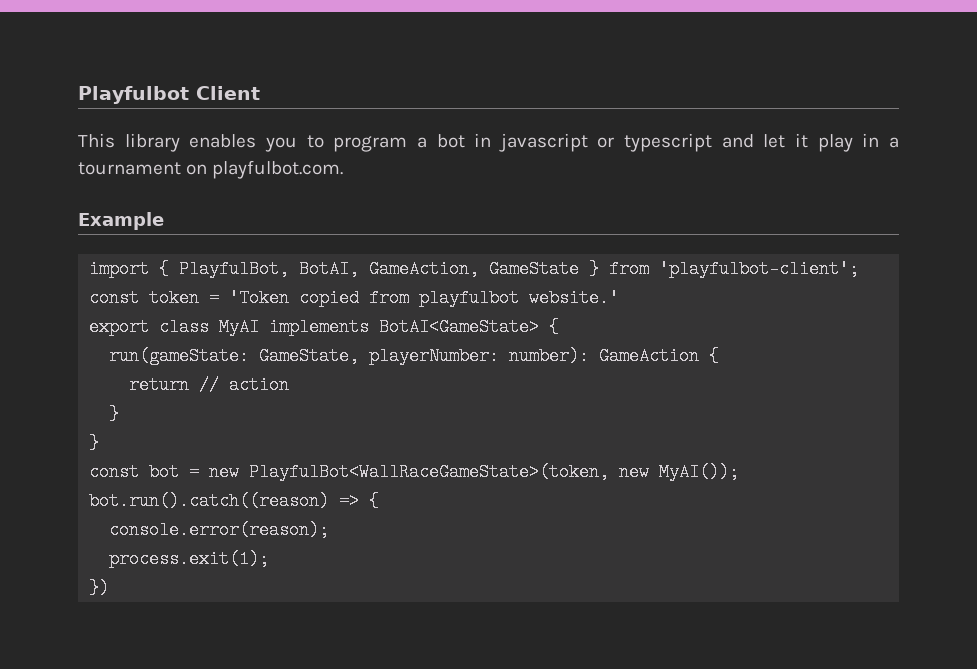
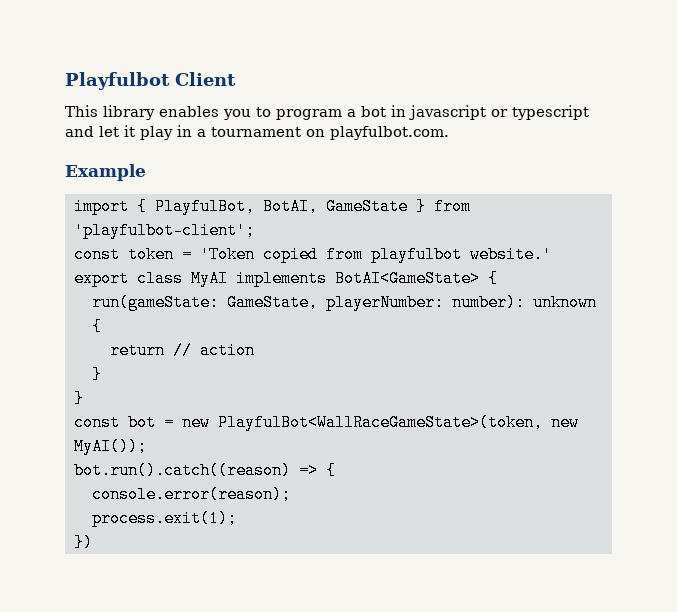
- import { PlayfulBot, BotAI, GameAction, GameState } from 'playfulbot-client';
+ import { PlayfulBot, BotAI, GameState } from 'playfulbot-client';
- run(gameState: GameState, playerNumber: number): GameAction {
+ run(gameState: GameState, playerNumber: number): unknown {

